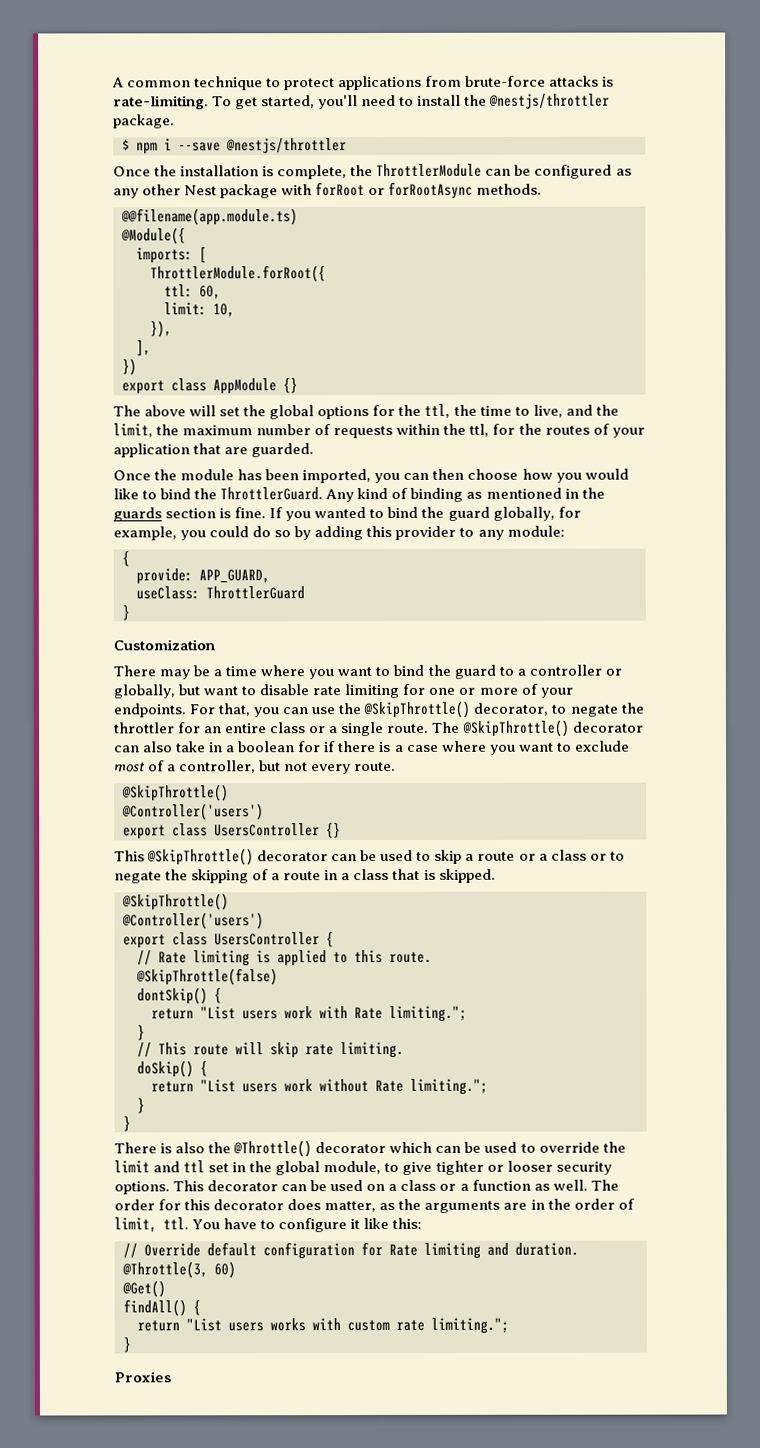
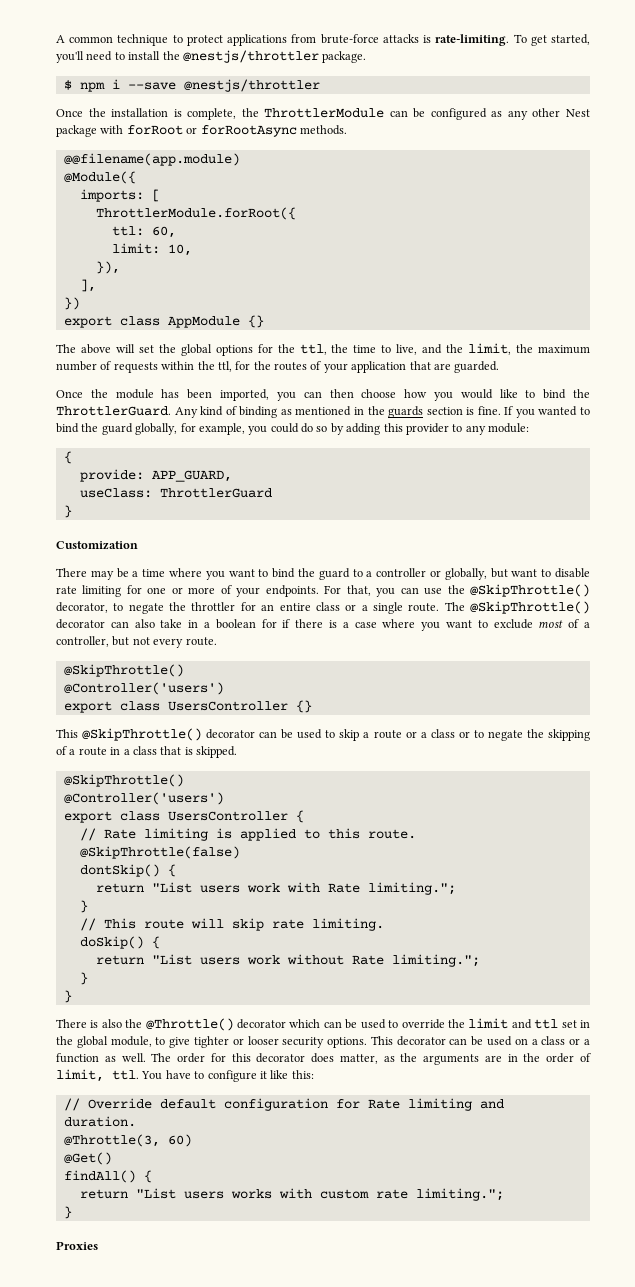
- @@filename(app.module.ts)
+ @@filename(app.module)

